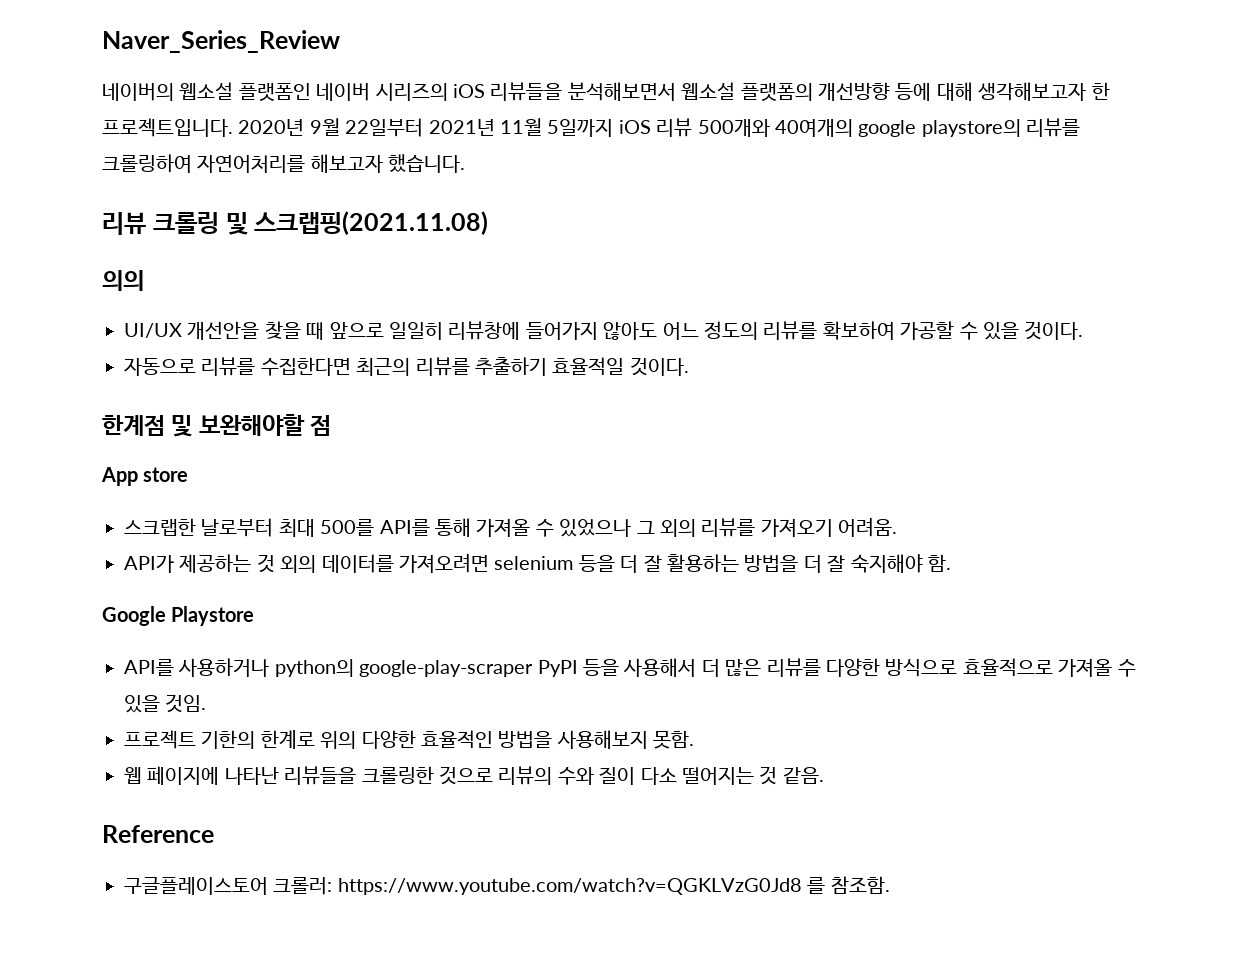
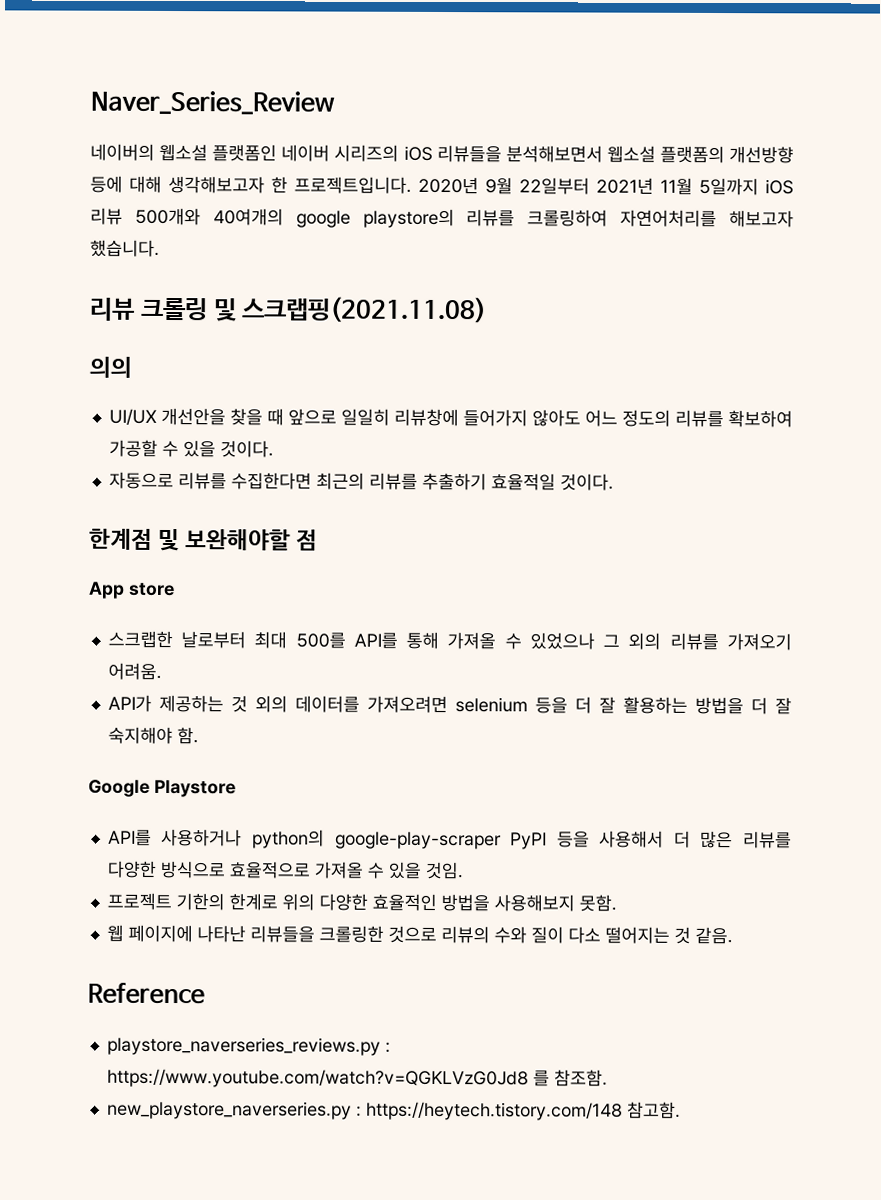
- 구글플레이스토어 크롤러: https://www.youtube.com/watch?v=QGKLVzG0Jd8 를 참조함.
+ playstore_naverseries_reviews.py : https://www.youtube.com/watch?v=QGKLVzG0Jd8 를 참조함.
+ new_playstore_naverseries.py : https://heytech.tistory.com/148 참고함.

